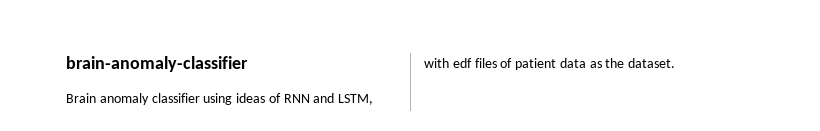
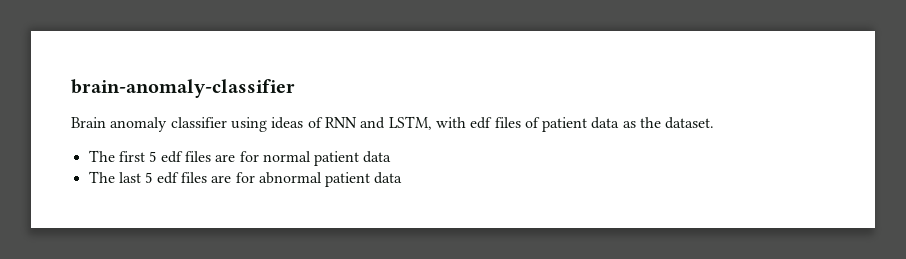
+ The first 5 edf files are for normal patient data
+ The last 5 edf files are for abnormal patient data

